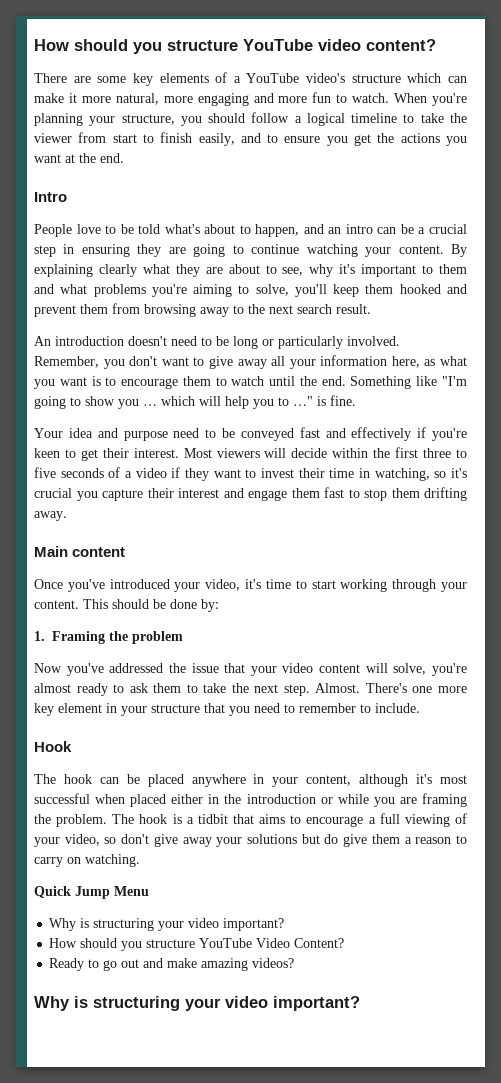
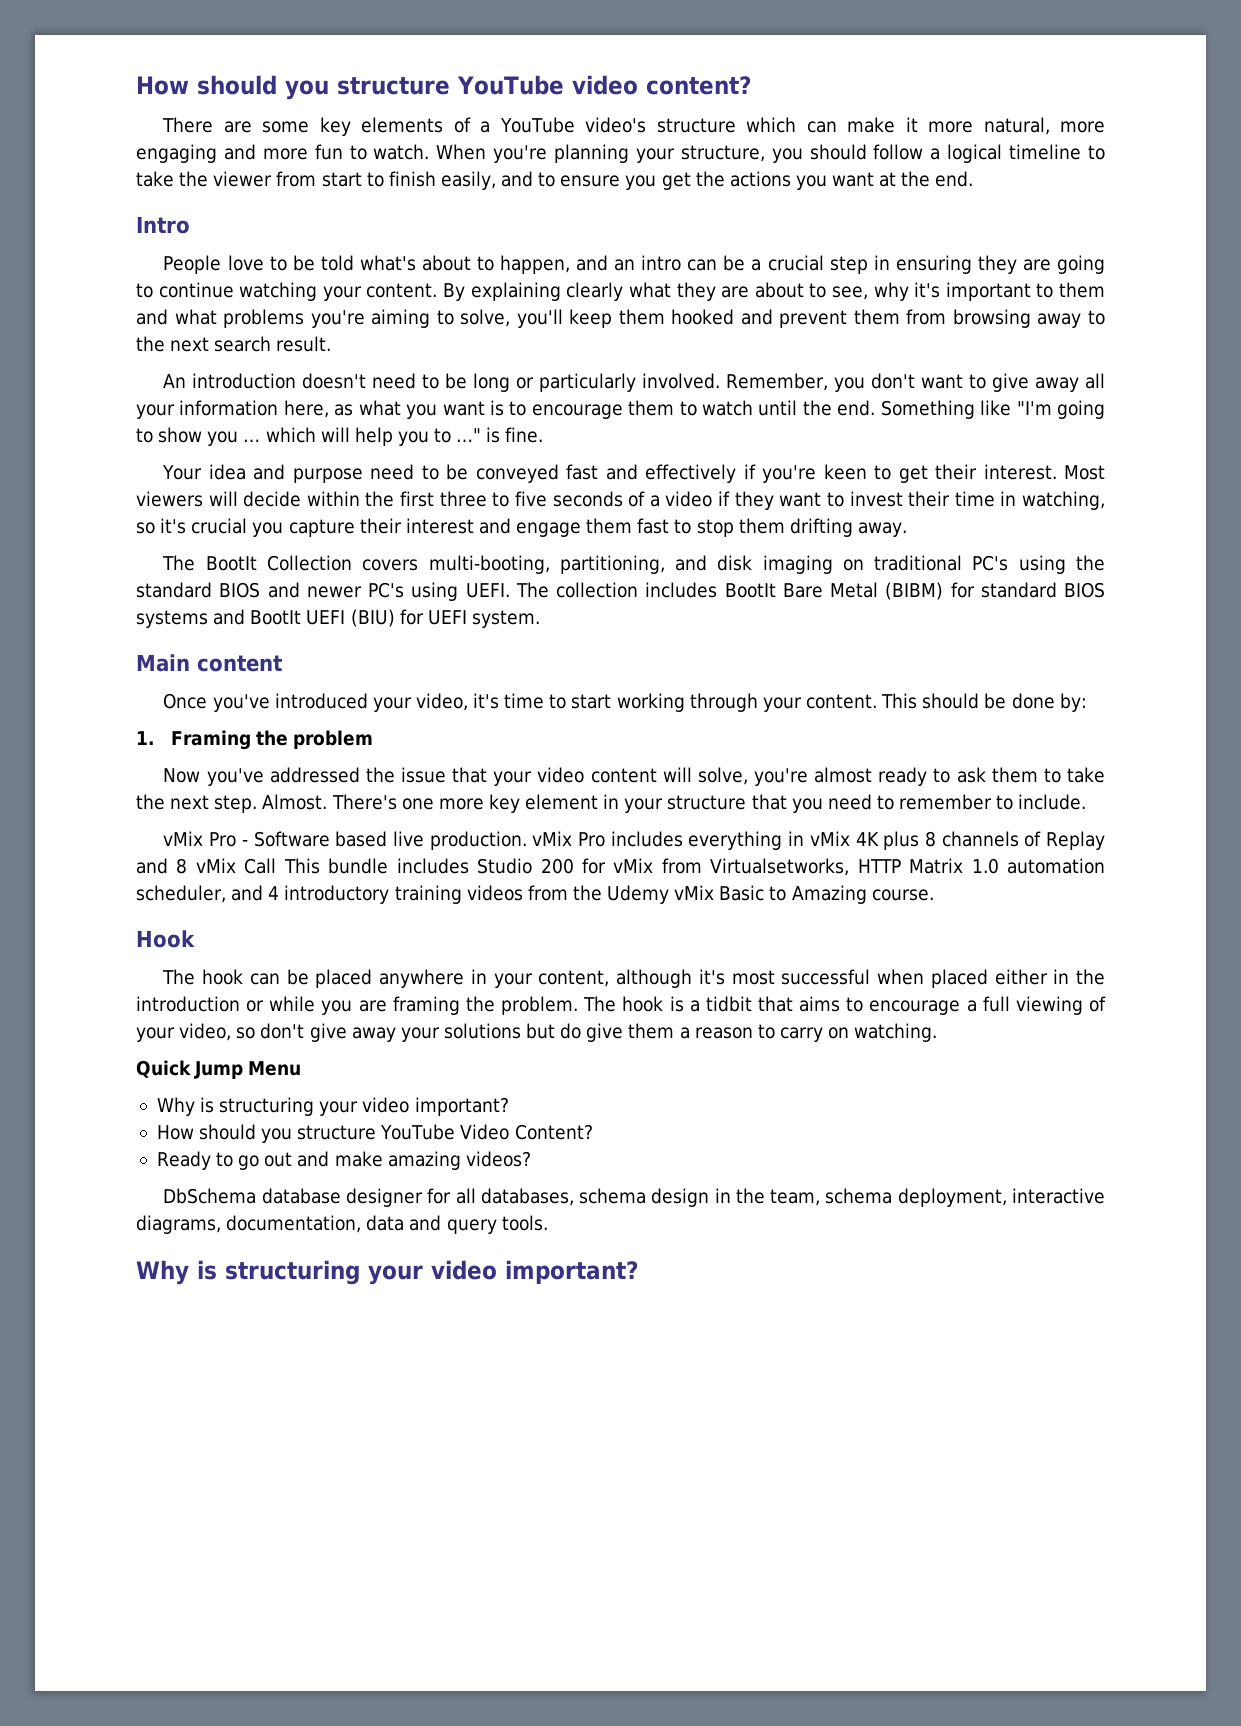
+ The BootIt Collection covers multi-booting, partitioning, and disk imaging on traditional PC's using the standard BIOS and newer PC's using UEFI. The collection includes BootIt Bare Metal (BIBM) for standard BIOS systems and BootIt UEFI (BIU) for UEFI system.
+ vMix Pro - Software based live production. vMix Pro includes everything in vMix 4K plus 8 channels of Replay and 8 vMix Call This bundle includes Studio 200 for vMix from Virtualsetworks, HTTP Matrix 1.0 automation scheduler, and 4 introductory training videos from the Udemy vMix Basic to Amazing course.
+ DbSchema database designer for all databases, schema design in the team, schema deployment, interactive diagrams, documentation, data and query tools.

